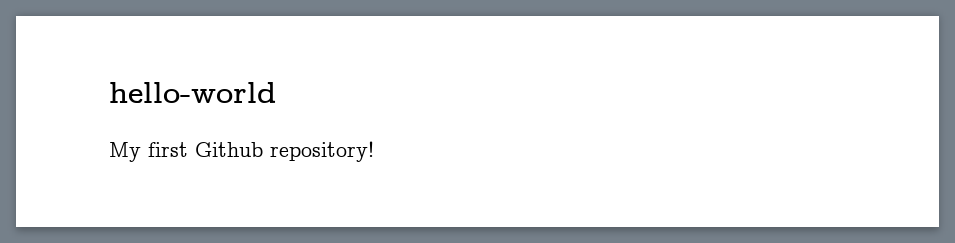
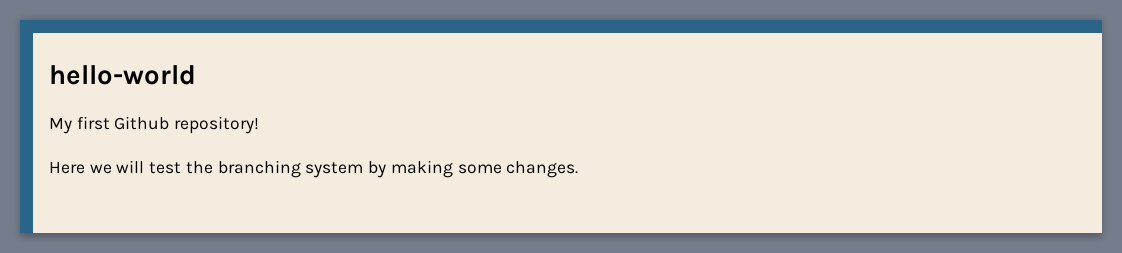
+ Here we will test the branching system by making some changes.

